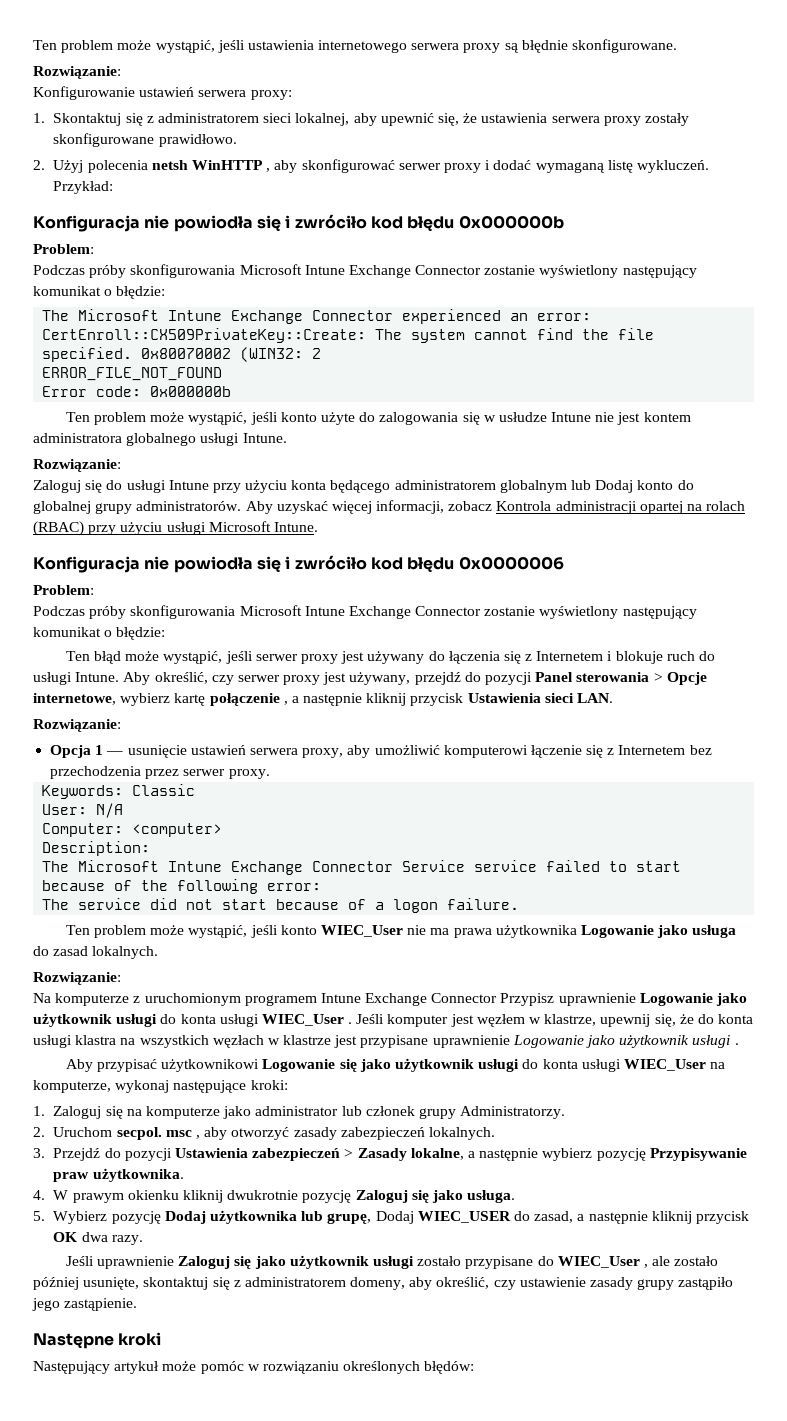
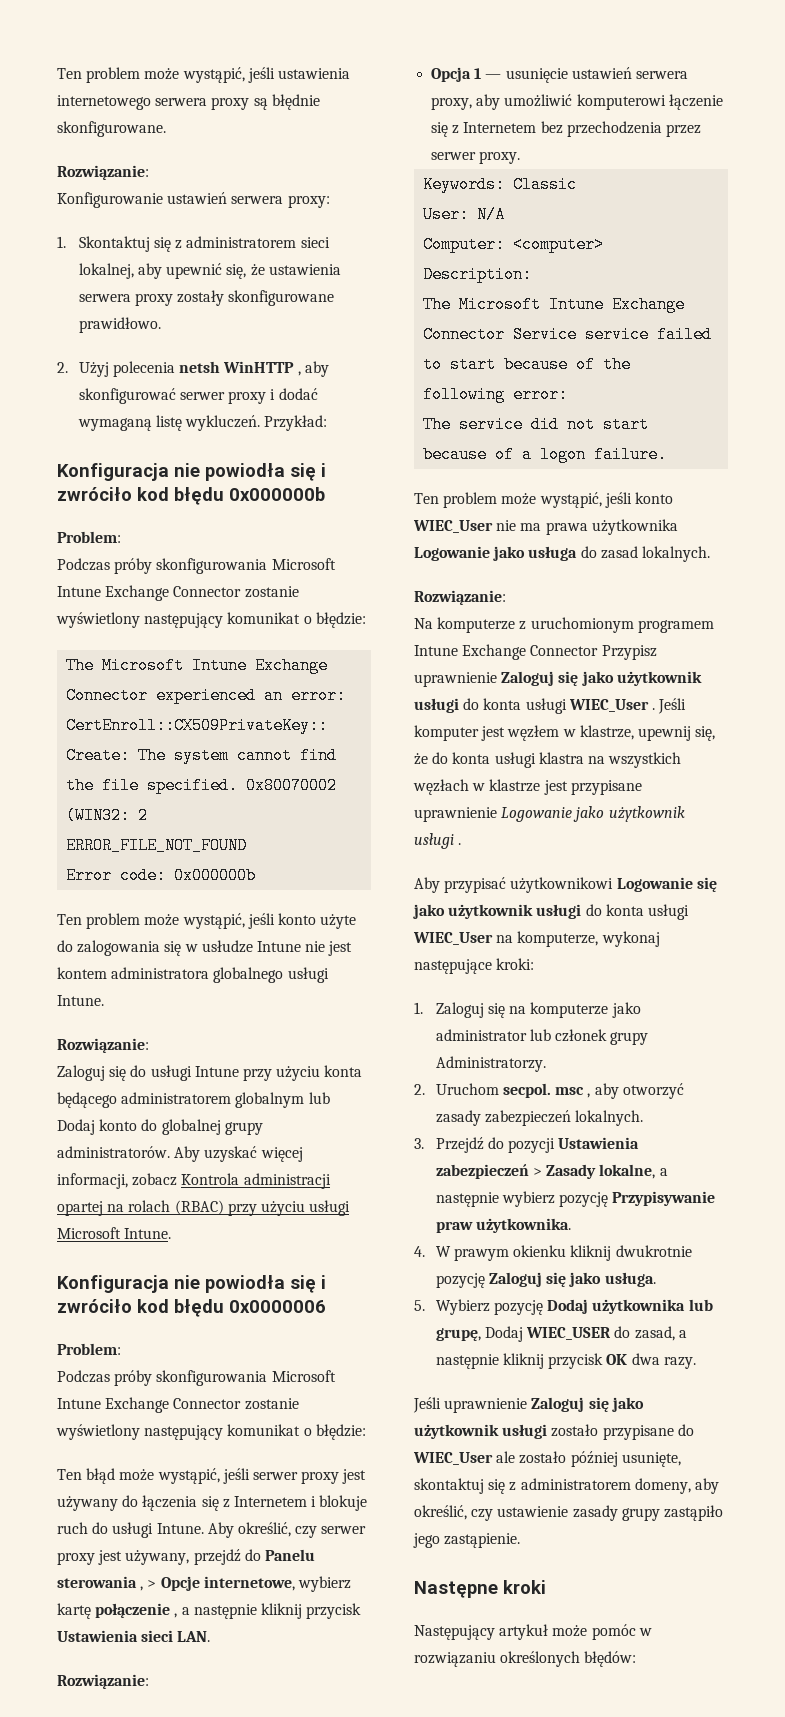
- Aby określić, czy serwer proxy jest używany, przejdź do pozycji Panel sterowania > Opcje internetowe, wybierz kartę połączenie , a następnie kliknij przycisk Ustawienia sieci LAN.
+ Aby określić, czy serwer proxy jest używany, przejdź do Panelu sterowania , > Opcje internetowe, wybierz kartę połączenie , a następnie kliknij przycisk Ustawienia sieci LAN.
- Na komputerze z uruchomionym programem Intune Exchange Connector Przypisz uprawnienie Logowanie jako użytkownik usługi do konta usługi WIEC_User .
+ Na komputerze z uruchomionym programem Intune Exchange Connector Przypisz uprawnienie Zaloguj się jako użytkownik usługi do konta usługi WIEC_User .
- Jeśli uprawnienie Zaloguj się jako użytkownik usługi zostało przypisane do WIEC_User , ale zostało później usunięte, skontaktuj się z administratorem domeny, aby określić, czy ustawienie zasady grupy zastąpiło jego zastąpienie.
+ Jeśli uprawnienie Zaloguj się jako użytkownik usługi zostało przypisane do WIEC_User ale zostało później usunięte, skontaktuj się z administratorem domeny, aby określić, czy ustawienie zasady grupy zastąpiło jego zastąpienie.

